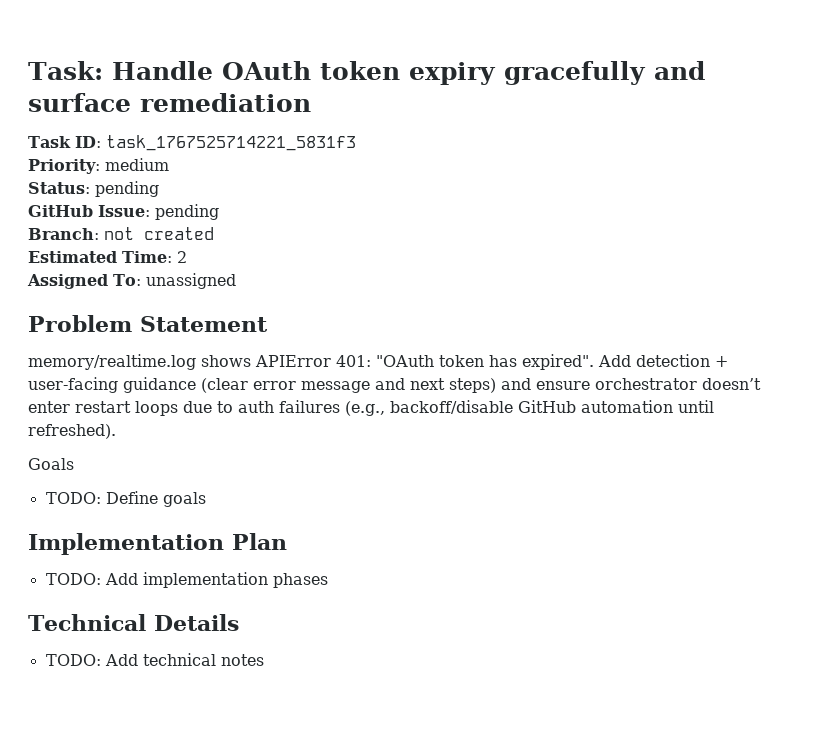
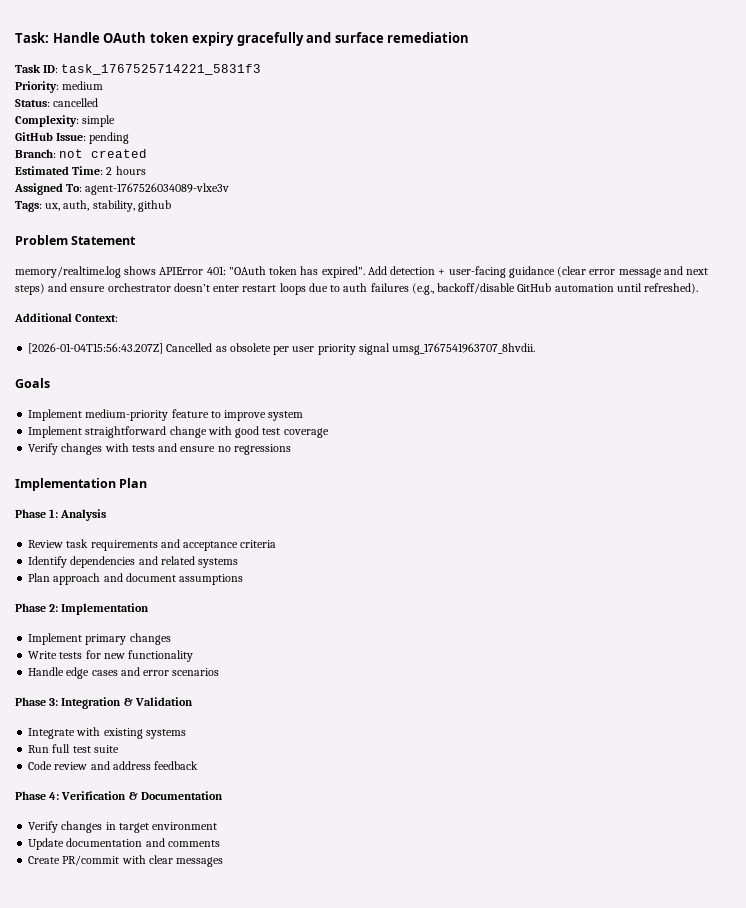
- Status: pending
+ Status: cancelled
+ Complexity: simple
- Estimated Time: 2
+ Estimated Time: 2 hours
- Assigned To: unassigned
+ Assigned To: agent-1767526034089-vlxe3v
+ Tags: ux, auth, stability, github
+ Additional Context:
+ [2026-01-04T15:56:43.207Z] Cancelled as obsolete per user priority signal umsg_1767541963707_8hvdii.
  Goals
- TODO: Define goals
+ Implement medium-priority feature to improve system
+ Implement straightforward change with good test coverage
+ Verify changes with tests and ensure no regressions
  Implementation Plan
- TODO: Add implementation phases
- Technical Details
- TODO: Add technical notes
+ Phase 1: Analysis
+ Review task requirements and acceptance criteria
+ Identify dependencies and related systems
+ Plan approach and document assumptions
+ Phase 2: Implementation
+ Implement primary changes
+ Write tests for new functionality
+ Handle edge cases and error scenarios
+ Phase 3: Integration & Validation
+ Integrate with existing systems
+ Run full test suite
+ Code review and address feedback
+ Phase 4: Verification & Documentation
+ Verify changes in target environment
+ Update documentation and comments
+ Create PR/commit with clear messages

